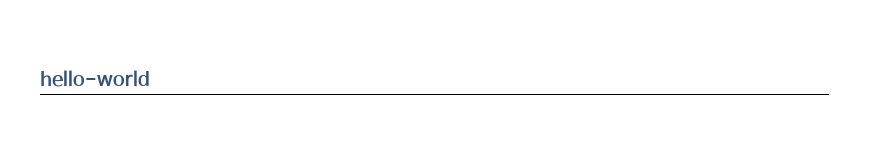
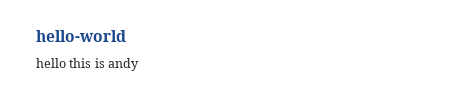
+ hello this is andy

